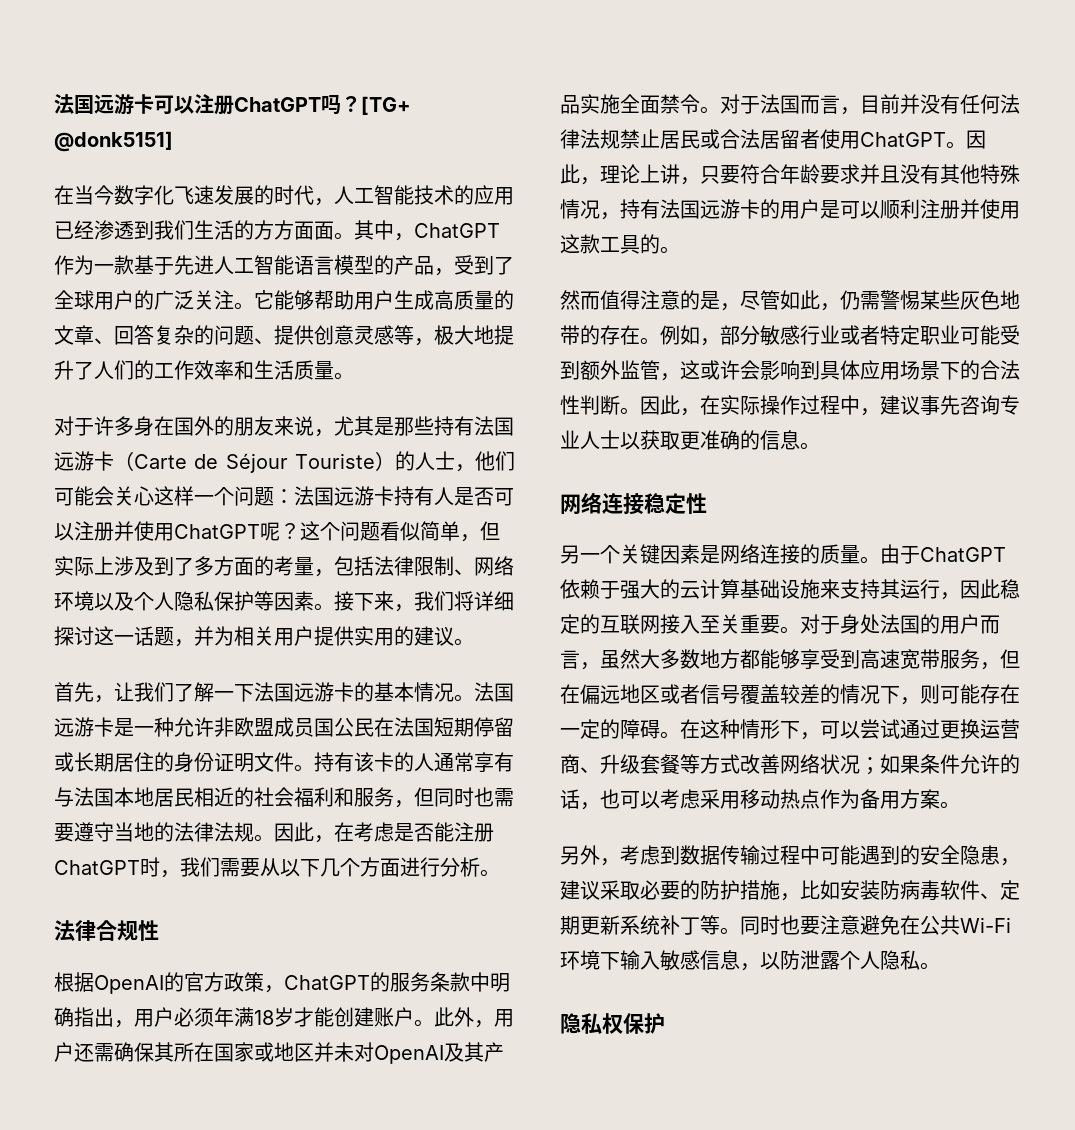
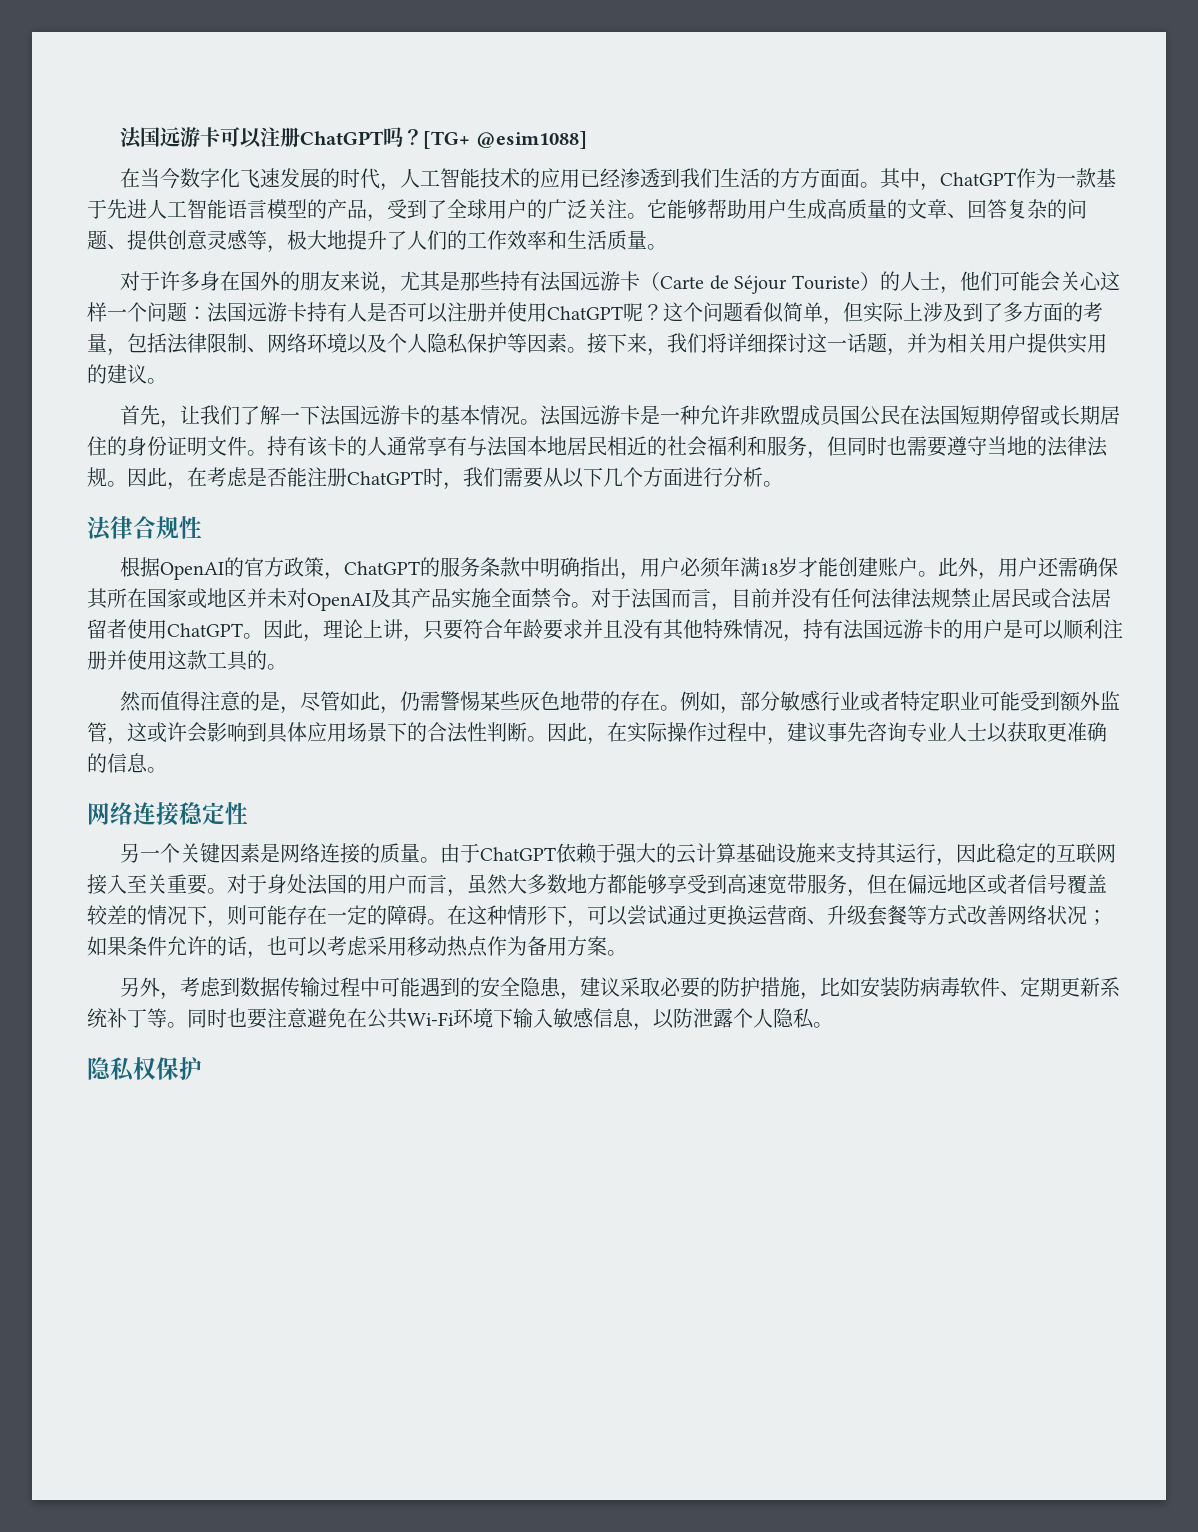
- [TG+ @donk5151]
+ [TG+ @esim1088]

